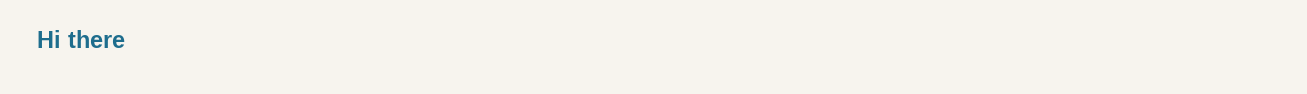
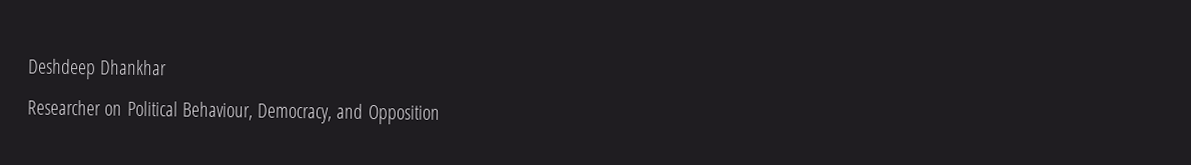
- Hi there
+ Deshdeep Dhankhar
+ Researcher on Political Behaviour, Democracy, and Opposition

